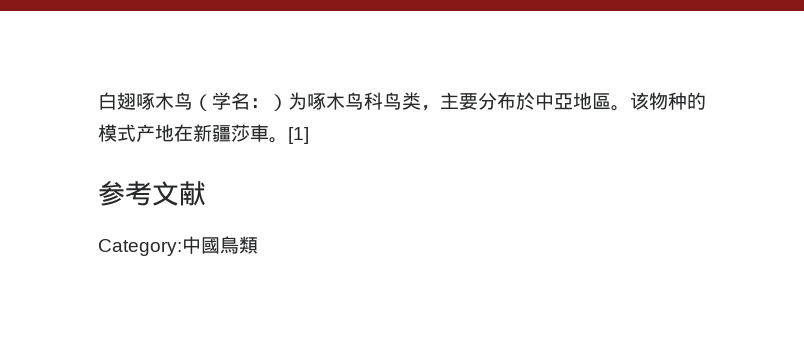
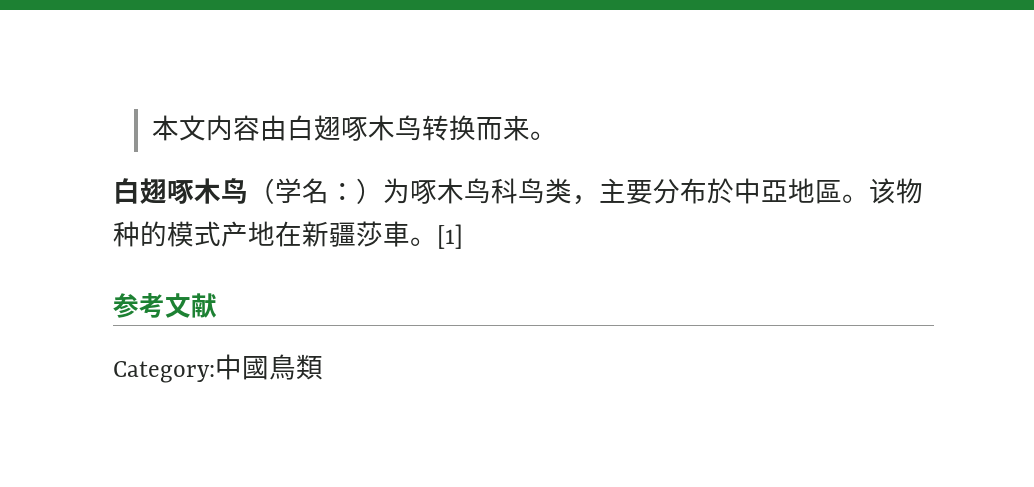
+ 本文内容由白翅啄木鸟转换而来。

